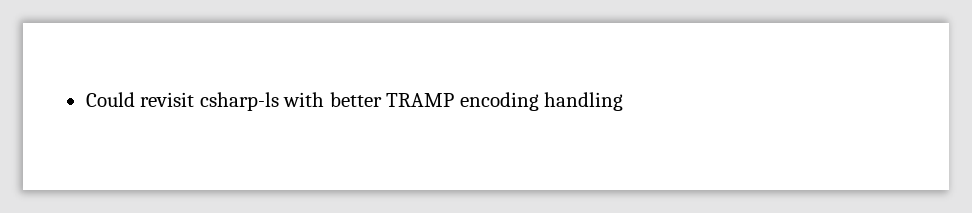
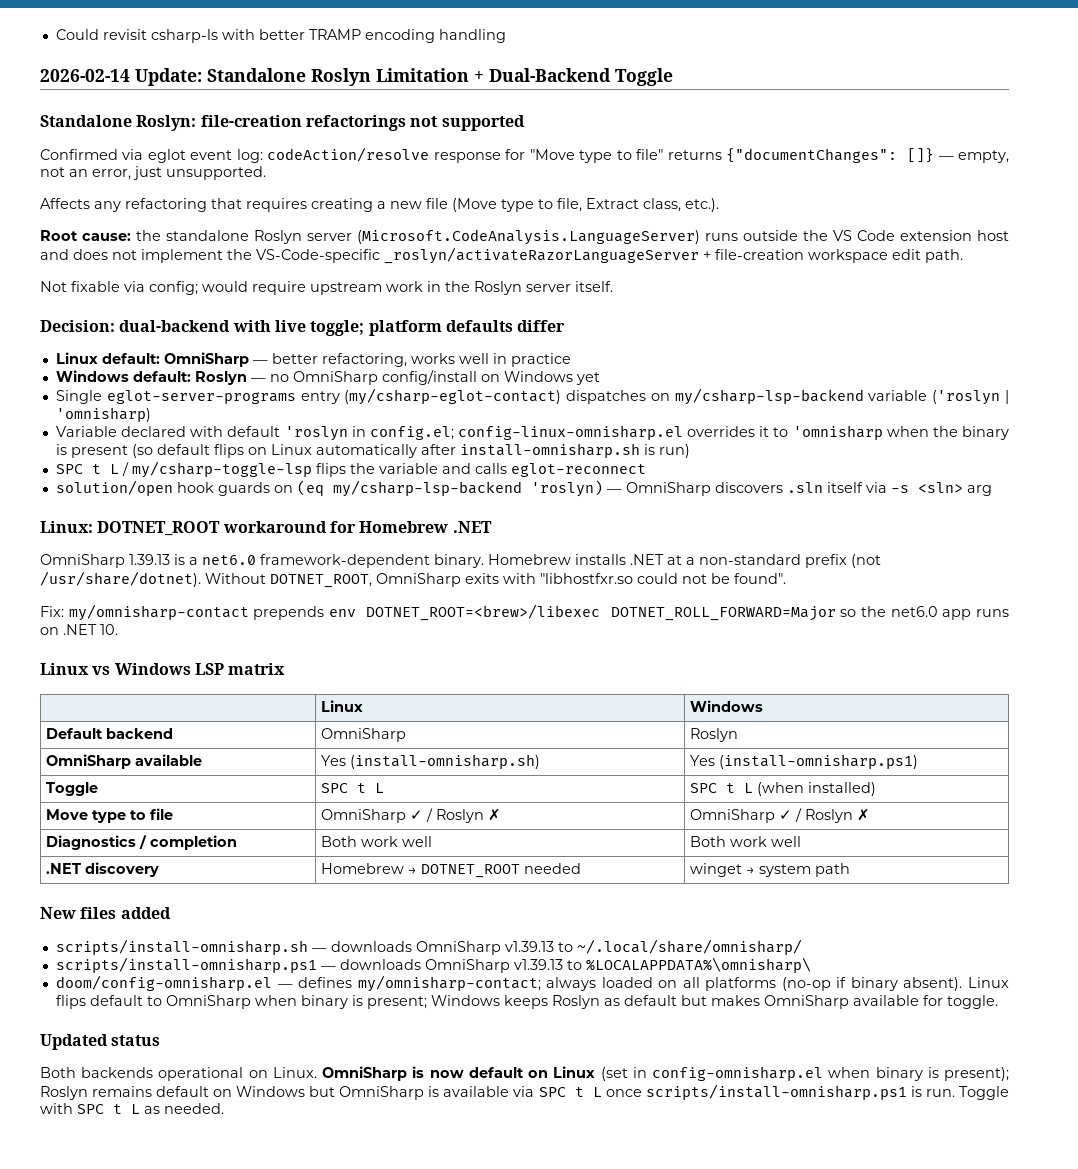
+ 2026-02-14 Update: Standalone Roslyn Limitation + Dual-Backend Toggle
+ Standalone Roslyn: file-creation refactorings not supported
+ Confirmed via eglot event log: codeAction/resolve response for "Move type to file" returns {"documentChanges": []} — empty, not an error, just unsupported.
+ Affects any refactoring that requires creating a new file (Move type to file, Extract class, etc.).
+ Root cause: the standalone Roslyn server (Microsoft.CodeAnalysis.LanguageServer) runs outside the VS Code extension host and does not implement the VS-Code-specific _roslyn/activateRazorLanguageServer + file-creation workspace edit path.
+ Not fixable via config; would require upstream work in the Roslyn server itself.
+ Decision: dual-backend with live toggle; platform defaults differ
+ Linux default: OmniSharp — better refactoring, works well in practice
+ Windows default: Roslyn — no OmniSharp config/install on Windows yet
+ Single eglot-server-programs entry (my/csharp-eglot-contact) dispatches on my/csharp-lsp-backend variable ('roslyn | 'omnisharp)
+ Variable declared with default 'roslyn in config.el; config-linux-omnisharp.el overrides it to 'omnisharp when the binary is present (so default flips on Linux automatically after install-omnisharp.sh is run)
+ SPC t L / my/csharp-toggle-lsp flips the variable and calls eglot-reconnect
+ solution/open hook guards on (eq my/csharp-lsp-backend 'roslyn) — OmniSharp discovers .sln itself via -s <sln> arg
+ Linux: DOTNET_ROOT workaround for Homebrew .NET
+ OmniSharp 1.39.13 is a net6.0 framework-dependent binary. Homebrew installs .NET at a non-standard prefix (not /usr/share/dotnet). Without DOTNET_ROOT, OmniSharp exits with "libhostfxr.so could not be found".
+ Fix: my/omnisharp-contact prepends env DOTNET_ROOT=<brew>/libexec DOTNET_ROLL_FORWARD=Major so the net6.0 app runs on .NET 10.
+ Linux vs Windows LSP matrix
+ | Linux | Windows
+ Default backend | OmniSharp | Roslyn
+ OmniSharp available | Yes (install-omnisharp.sh) | Yes (install-omnisharp.ps1)
+ Toggle | SPC t L | SPC t L (when installed)
+ Move type to file | OmniSharp ✓ / Roslyn ✗ | OmniSharp ✓ / Roslyn ✗
+ Diagnostics / completion | Both work well | Both work well
+ .NET discovery | Homebrew → DOTNET_ROOT needed | winget → system path
+ New files added
+ scripts/install-omnisharp.sh — downloads OmniSharp v1.39.13 to ~/.local/share/omnisharp/
+ scripts/install-omnisharp.ps1 — downloads OmniSharp v1.39.13 to %LOCALAPPDATA%\omnisharp\
+ doom/config-omnisharp.el — defines my/omnisharp-contact; always loaded on all platforms (no-op if binary absent). Linux flips default to OmniSharp when binary is present; Windows keeps Roslyn as default but makes OmniSharp available for toggle.
+ Updated status
+ Both backends operational on Linux. OmniSharp is now default on Linux (set in config-omnisharp.el when binary is present); Roslyn remains default on Windows but OmniSharp is available via SPC t L once scripts/install-omnisharp.ps1 is run. Toggle with SPC t L as needed.

